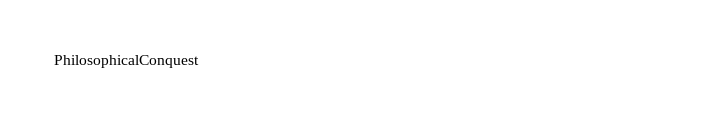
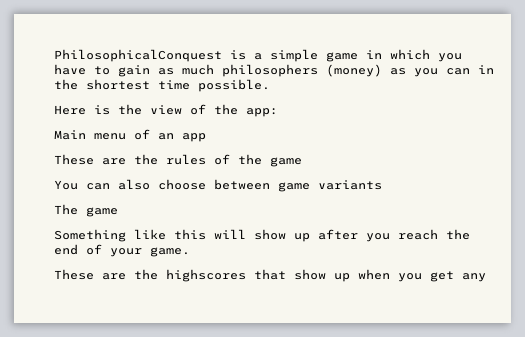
- PhilosophicalConquest
+ PhilosophicalConquest is a simple game in which you have to gain as much philosophers (money) as you can in the shortest time possible.
+ Here is the view of the app:
+ Main menu of an app
+ These are the rules of the game
+ You can also choose between game variants
+ The game
+ Something like this will show up after you reach the end of your game.
+ These are the highscores that show up when you get any

